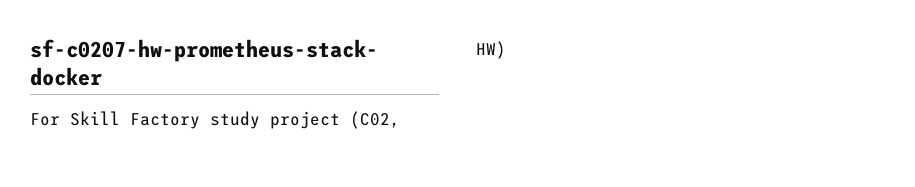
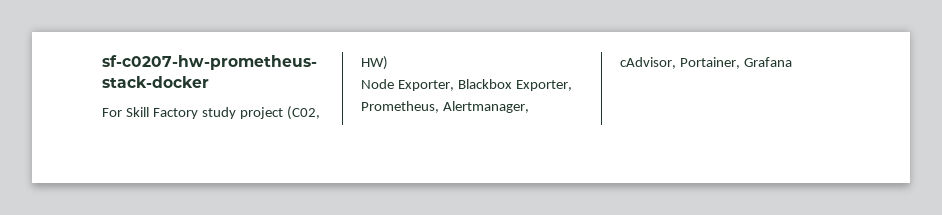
+ Node Exporter, Blackbox Exporter, Prometheus, Alertmanager, cAdvisor, Portainer, Grafana

